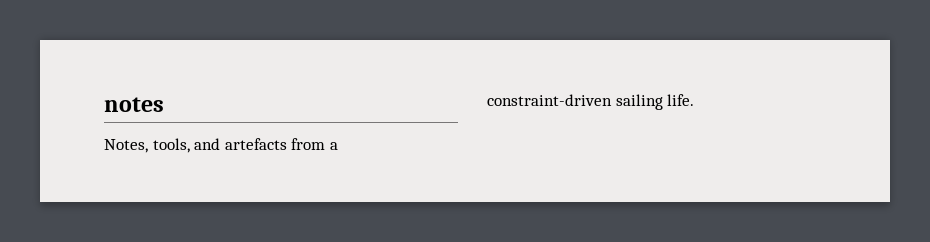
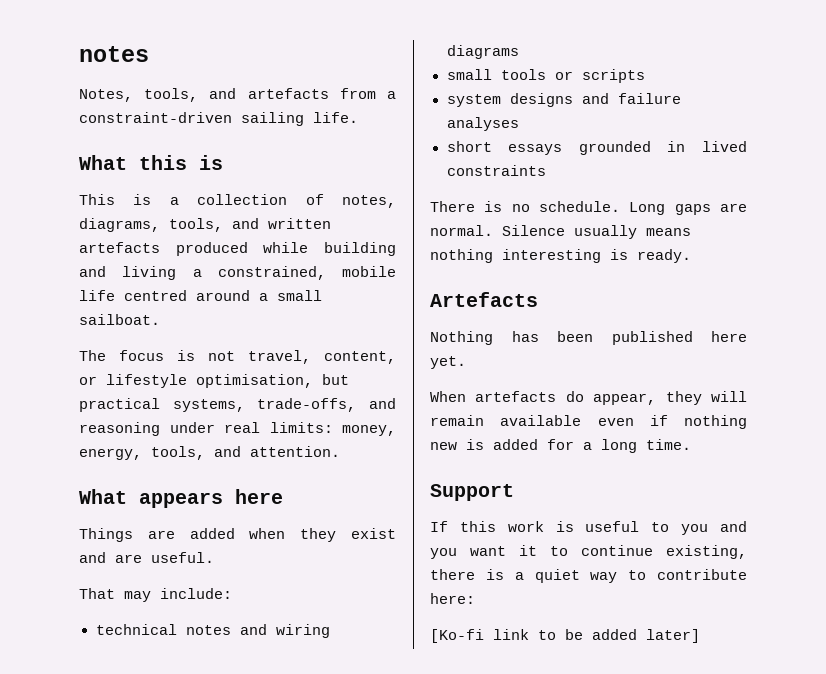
+ What this is
+ This is a collection of notes, diagrams, tools, and written artefacts produced while building and living a constrained, mobile life centred around a small sailboat.
+ The focus is not travel, content, or lifestyle optimisation, but practical systems, trade-offs, and reasoning under real limits: money, energy, tools, and attention.
+ What appears here
+ Things are added when they exist and are useful.
+ That may include:
+ technical notes and wiring diagrams
+ small tools or scripts
+ system designs and failure analyses
+ short essays grounded in lived constraints
+ There is no schedule. Long gaps are normal. Silence usually means nothing interesting is ready.
+ Artefacts
+ Nothing has been published here yet.
+ When artefacts do appear, they will remain available even if nothing new is added for a long time.
+ Support
+ If this work is useful to you and you want it to continue existing, there is a quiet way to contribute here:
+ [Ko-fi link to be added later]

